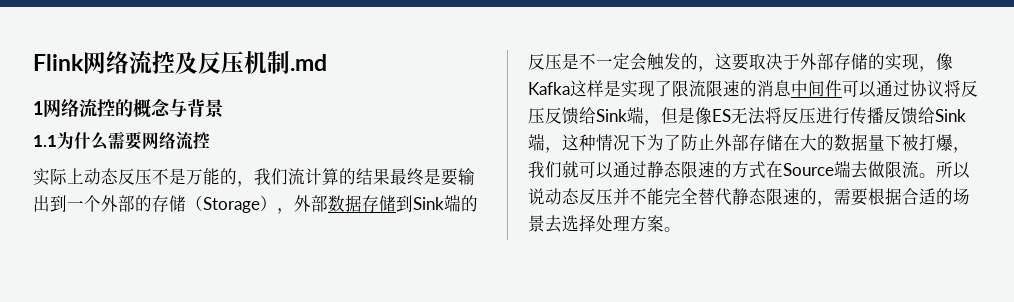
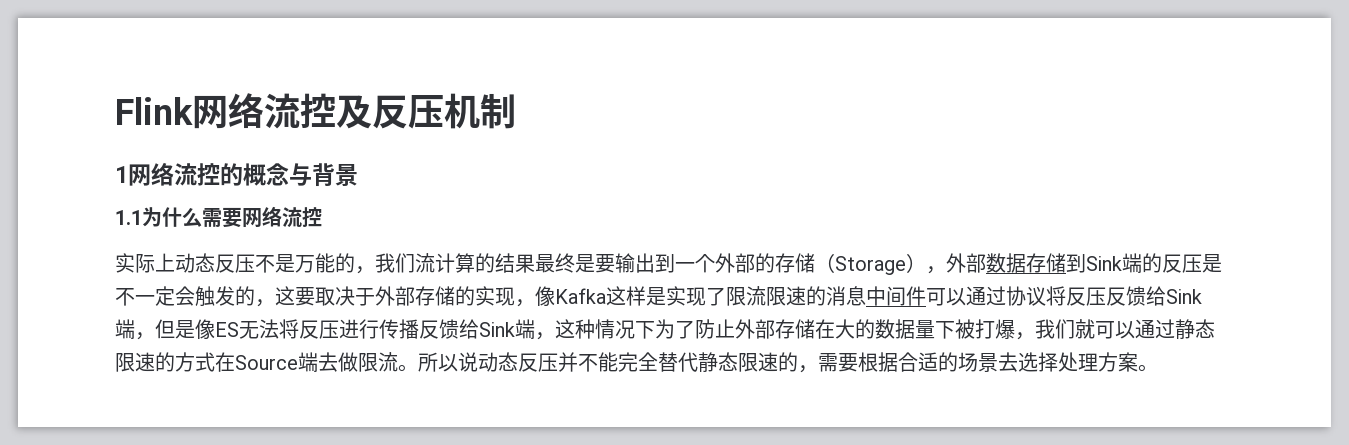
- Flink网络流控及反压机制.md
+ Flink网络流控及反压机制

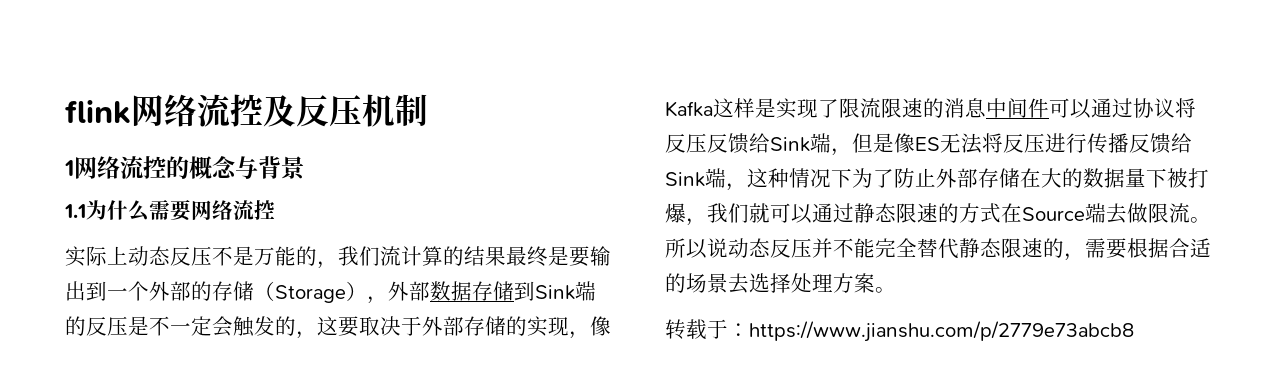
- Flink网络流控及反压机制
+ flink网络流控及反压机制
+ 转载于：https://www.jianshu.com/p/2779e73abcb8

